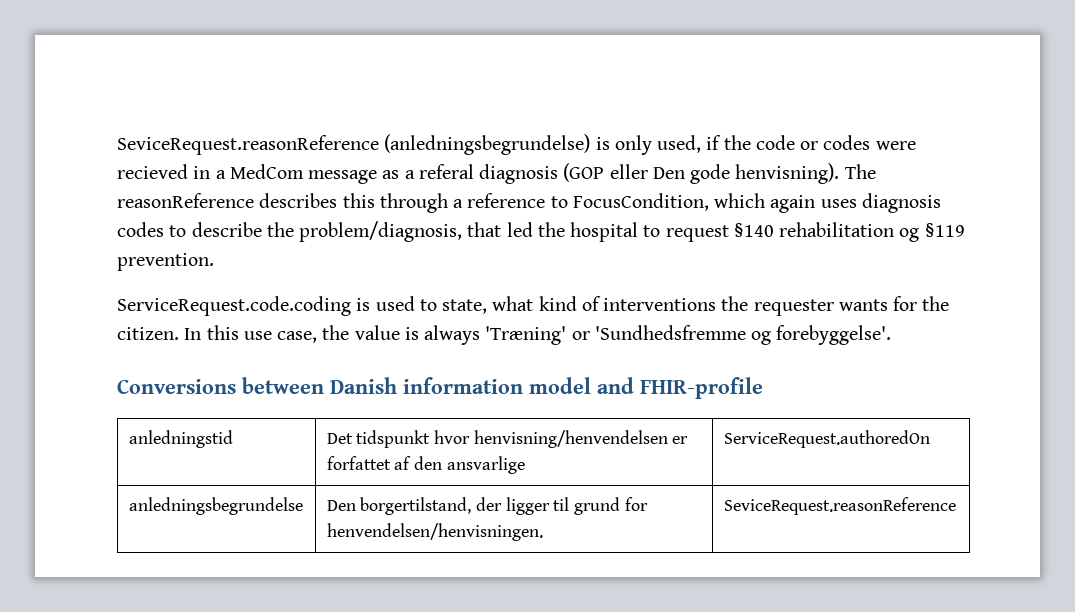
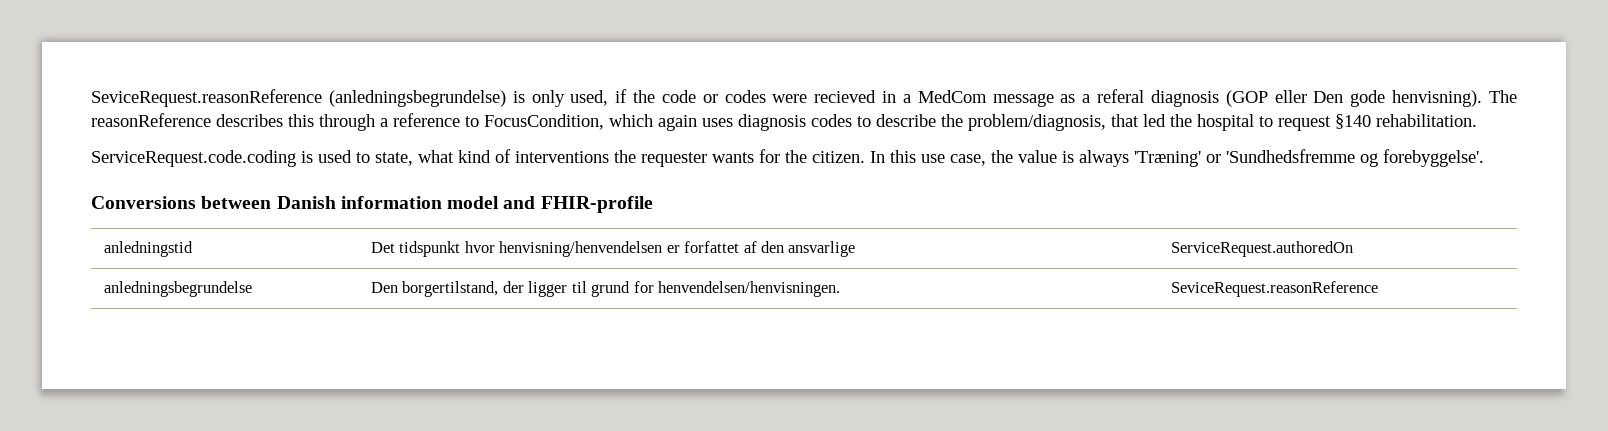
- The reasonReference describes this through a reference to FocusCondition, which again uses diagnosis codes to describe the problem/diagnosis, that led the hospital to request §140 rehabilitation og §119 prevention.
+ The reasonReference describes this through a reference to FocusCondition, which again uses diagnosis codes to describe the problem/diagnosis, that led the hospital to request §140 rehabilitation.

